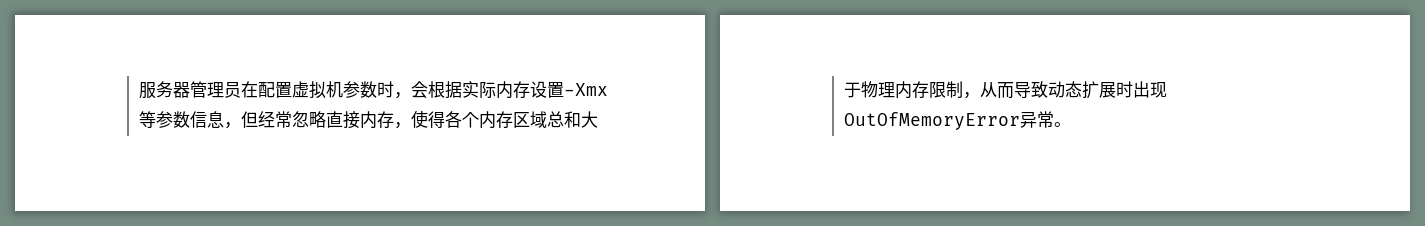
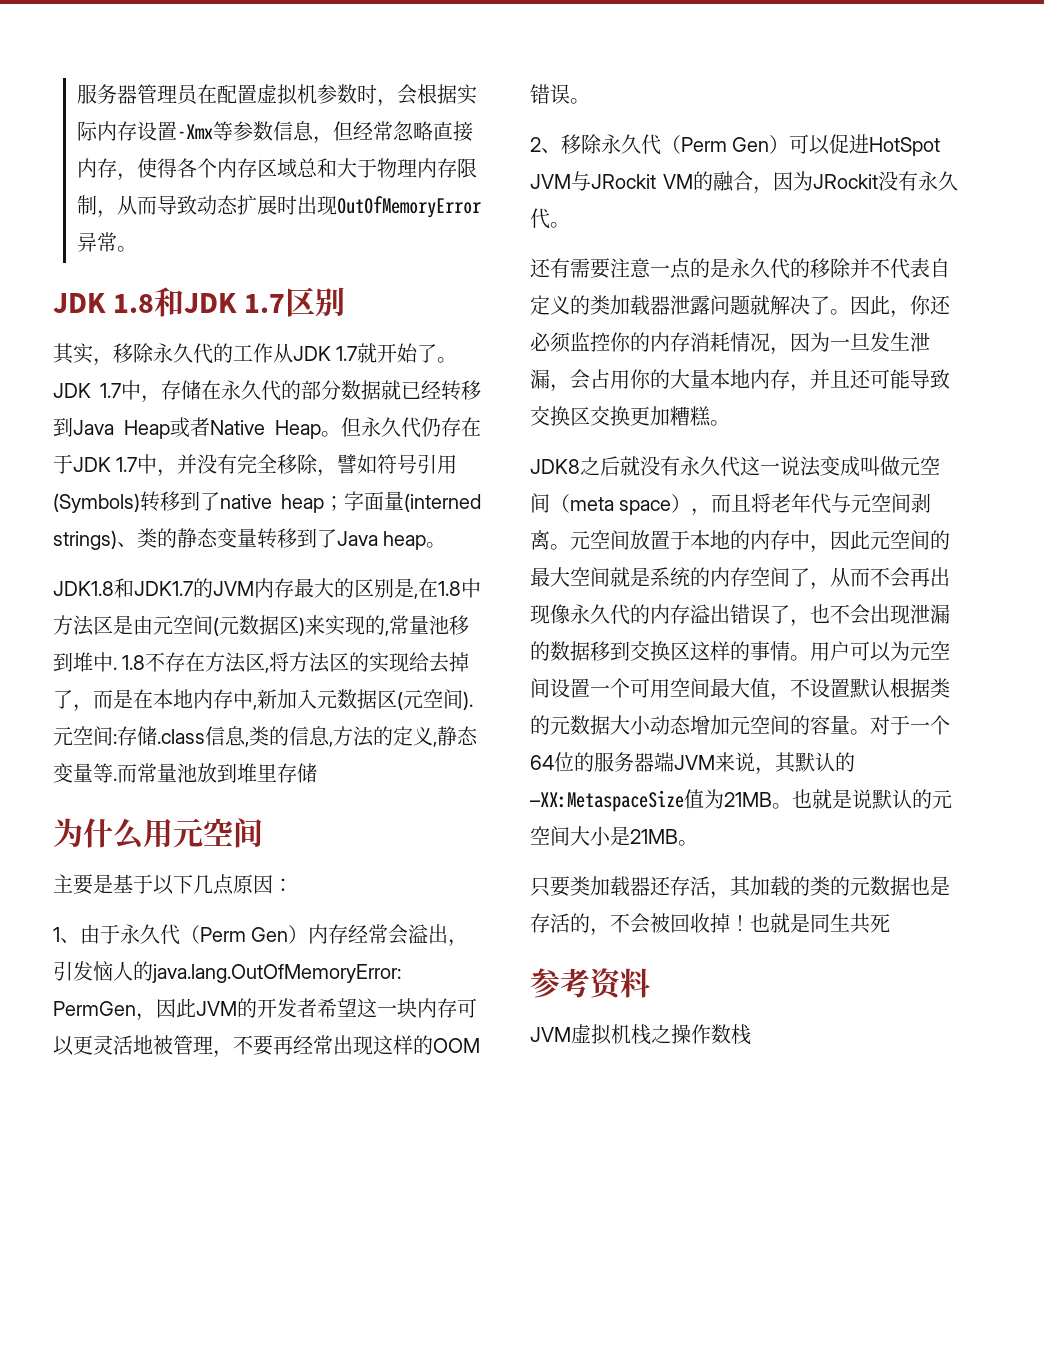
+ JDK 1.8和JDK 1.7区别
+ 其实，移除永久代的工作从JDK 1.7就开始了。JDK 1.7中，存储在永久代的部分数据就已经转移到Java Heap或者Native Heap。但永久代仍存在于JDK 1.7中，并没有完全移除，譬如符号引用(Symbols)转移到了native heap；字面量(interned strings)、类的静态变量转移到了Java heap。
+ JDK1.8和JDK1.7的JVM内存最大的区别是,在1.8中方法区是由元空间(元数据区)来实现的,常量池移到堆中. 1.8不存在方法区,将方法区的实现给去掉了，而是在本地内存中,新加入元数据区(元空间).元空间:存储.class信息,类的信息,方法的定义,静态变量等.而常量池放到堆里存储
+ 为什么用元空间
+ 主要是基于以下几点原因：
+ 1、由于永久代（Perm Gen）内存经常会溢出，引发恼人的java.lang.OutOfMemoryError: PermGen，因此JVM的开发者希望这一块内存可以更灵活地被管理，不要再经常出现这样的OOM错误。
+ 2、移除永久代（Perm Gen）可以促进HotSpot JVM与JRockit VM的融合，因为JRockit没有永久代。
+ 还有需要注意一点的是永久代的移除并不代表自定义的类加载器泄露问题就解决了。因此，你还必须监控你的内存消耗情况，因为一旦发生泄漏，会占用你的大量本地内存，并且还可能导致交换区交换更加糟糕。
+ JDK8之后就没有永久代这一说法变成叫做元空间（meta space），而且将老年代与元空间剥离。元空间放置于本地的内存中，因此元空间的最大空间就是系统的内存空间了，从而不会再出现像永久代的内存溢出错误了，也不会出现泄漏的数据移到交换区这样的事情。用户可以为元空间设置一个可用空间最大值，不设置默认根据类的元数据大小动态增加元空间的容量。对于一个64位的服务器端JVM来说，其默认的–XX:MetaspaceSize值为21MB。也就是说默认的元空间大小是21MB。
+ 只要类加载器还存活，其加载的类的元数据也是存活的，不会被回收掉！也就是同生共死
+ 参考资料
+ JVM虚拟机栈之操作数栈

